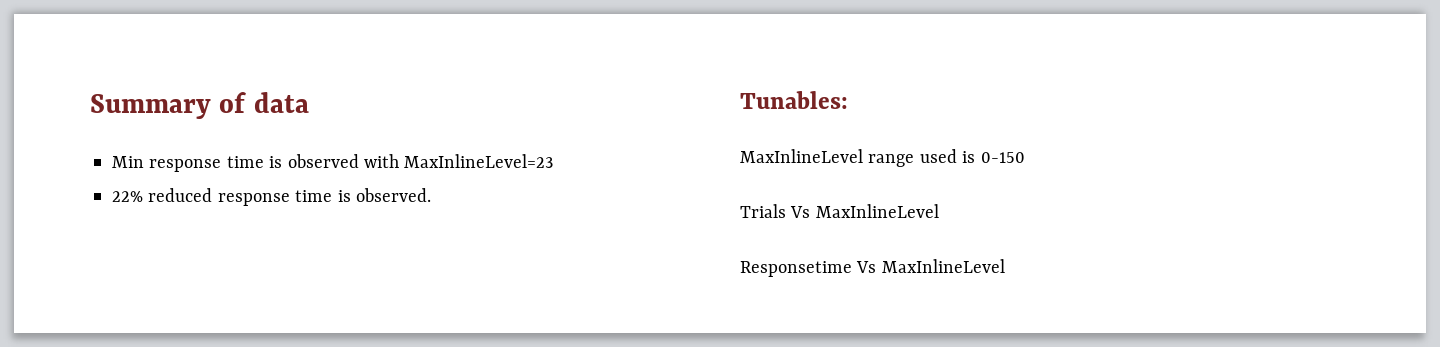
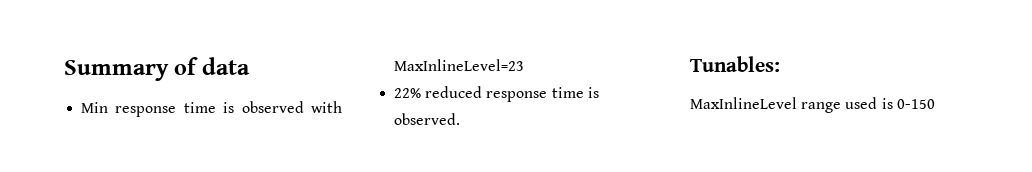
- Trials Vs MaxInlineLevel
- Responsetime Vs MaxInlineLevel

